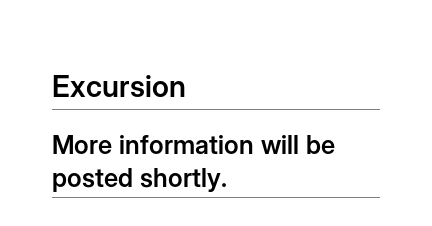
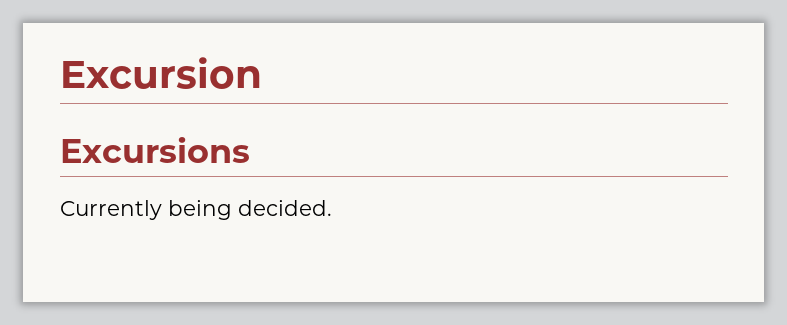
- More information will be posted shortly.
+ Excursions
+ Currently being decided.

